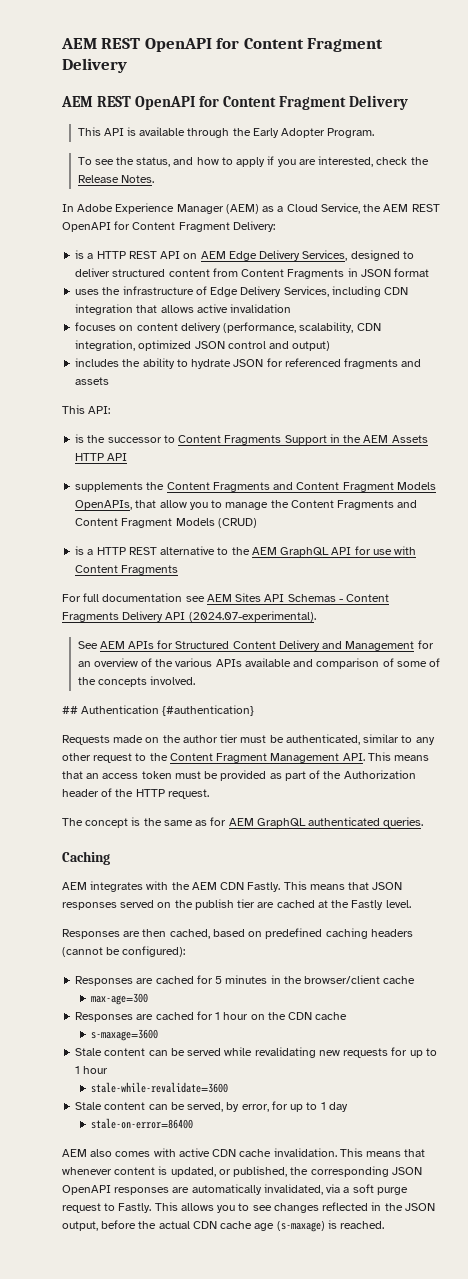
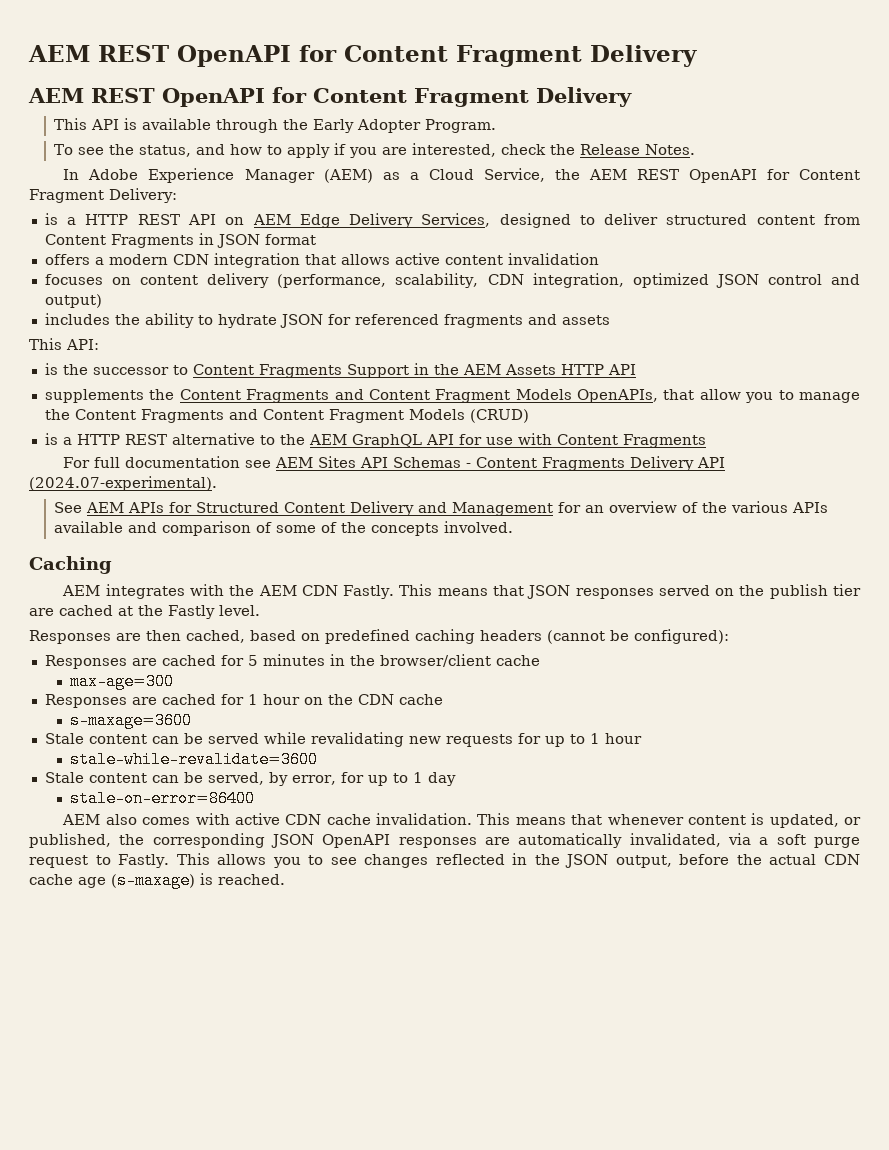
- uses the infrastructure of Edge Delivery Services, including CDN integration that allows active invalidation
+ offers a modern CDN integration that allows active content invalidation
- ## Authentication {#authentication}
- Requests made on the author tier must be authenticated, similar to any other request to the Content Fragment Management API. This means that an access token must be provided as part of the Authorization header of the HTTP request.
- The concept is the same as for AEM GraphQL authenticated queries.

